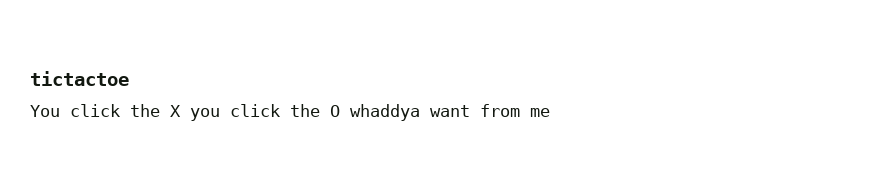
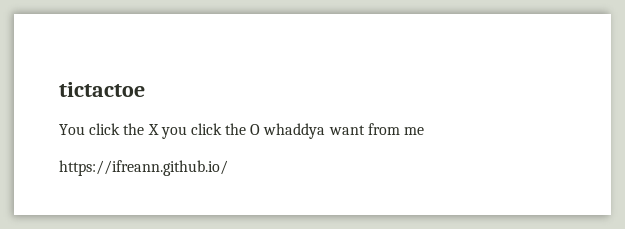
+ https://ifreann.github.io/

